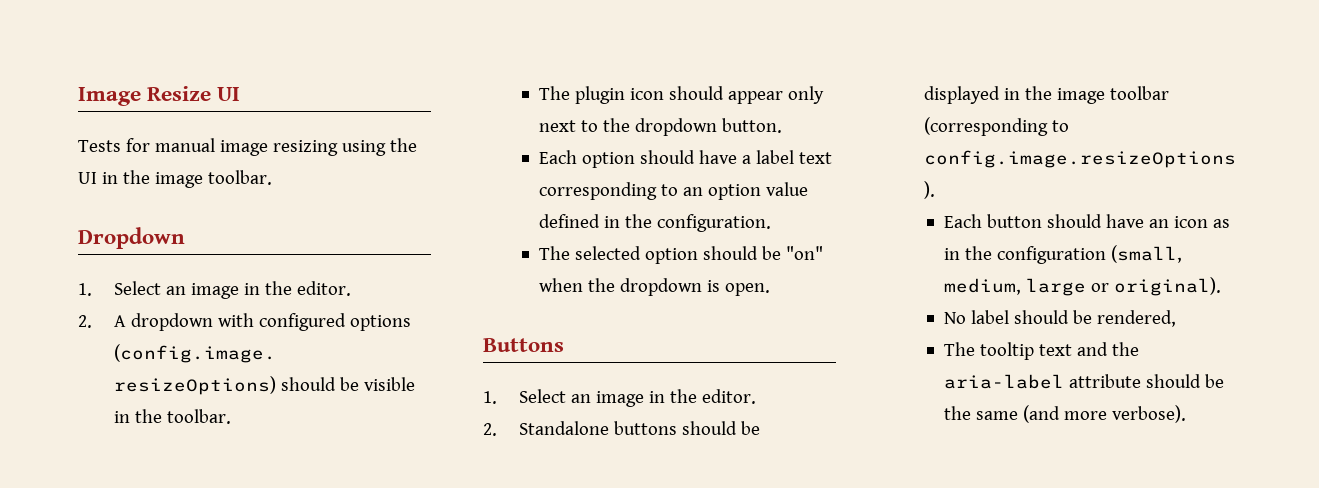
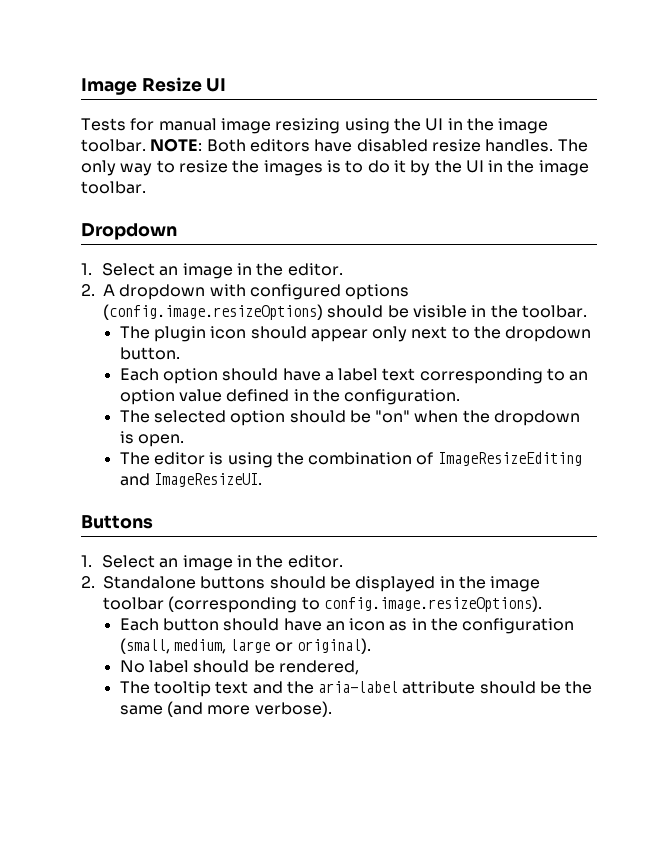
+ NOTE: Both editors have disabled resize handles. The only way to resize the images is to do it by the UI in the image toolbar.
+ The editor is using the combination of ImageResizeEditing and ImageResizeUI.

